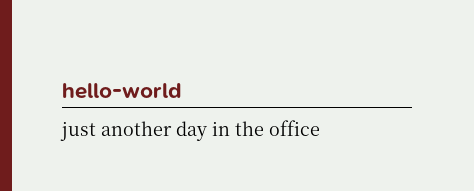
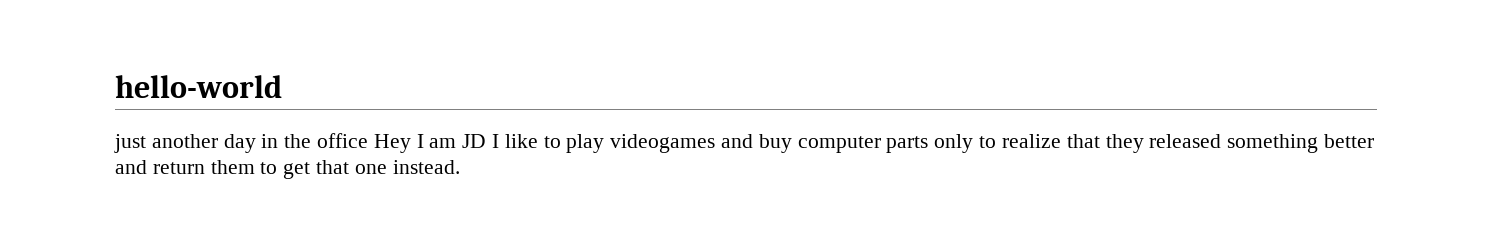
- just another day in the office
+ just another day in the office Hey I am JD I like to play videogames and buy computer parts only to realize that they released something better and return them to get that one instead.

